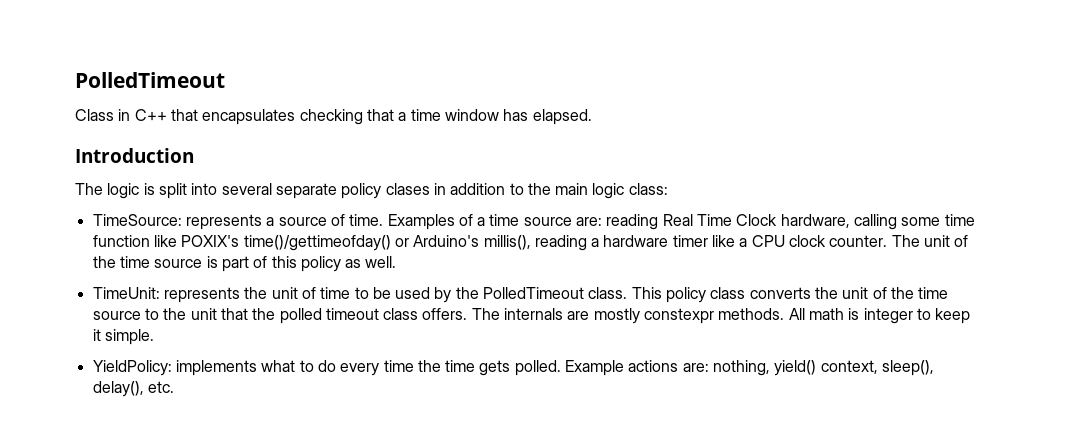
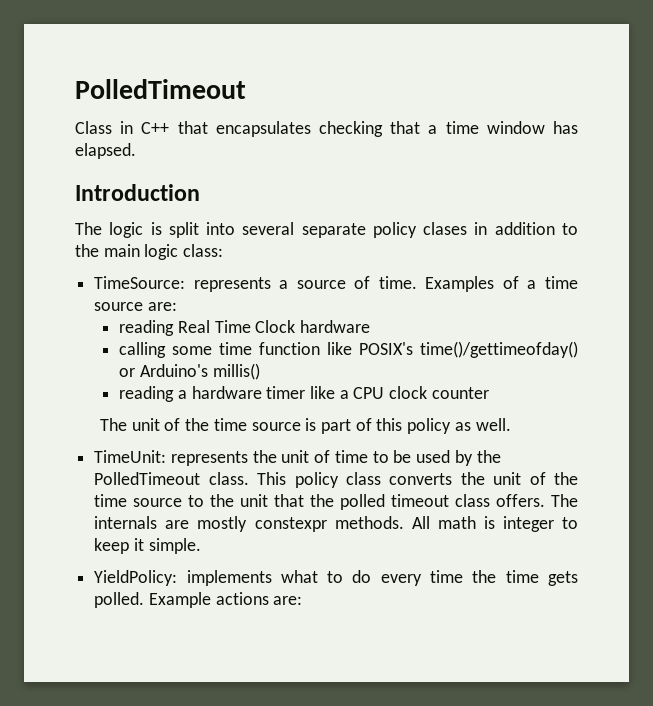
- Examples of a time source are: reading Real Time Clock hardware, calling some time function like POXIX's time()/gettimeofday() or Arduino's millis(), reading a hardware timer like a CPU clock counter. The unit of the time source is part of this policy as well.
+ Examples of a time source are:
+ reading Real Time Clock hardware
+ calling some time function like POSIX's time()/gettimeofday() or Arduino's millis()
+ reading a hardware timer like a CPU clock counter
+ The unit of the time source is part of this policy as well.
- Example actions are: nothing, yield() context, sleep(), delay(), etc.
+ Example actions are:

